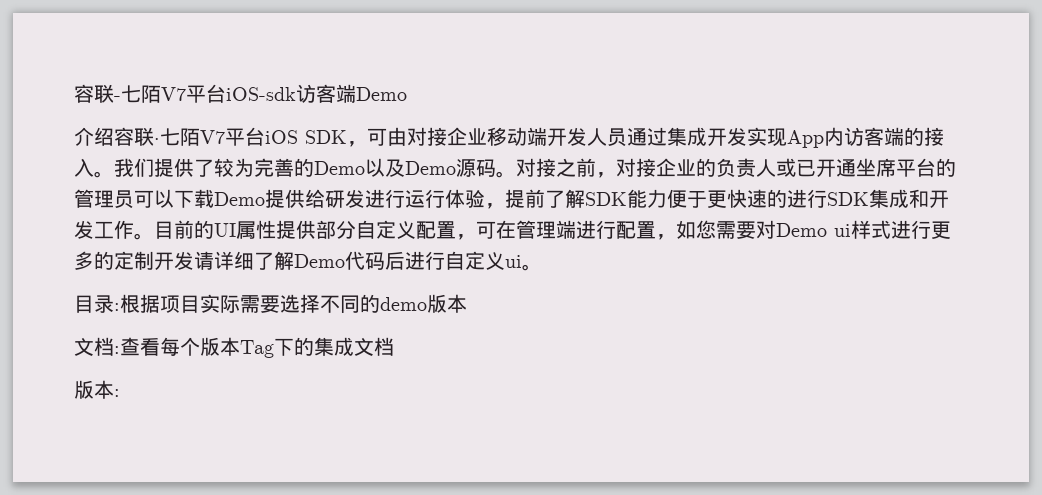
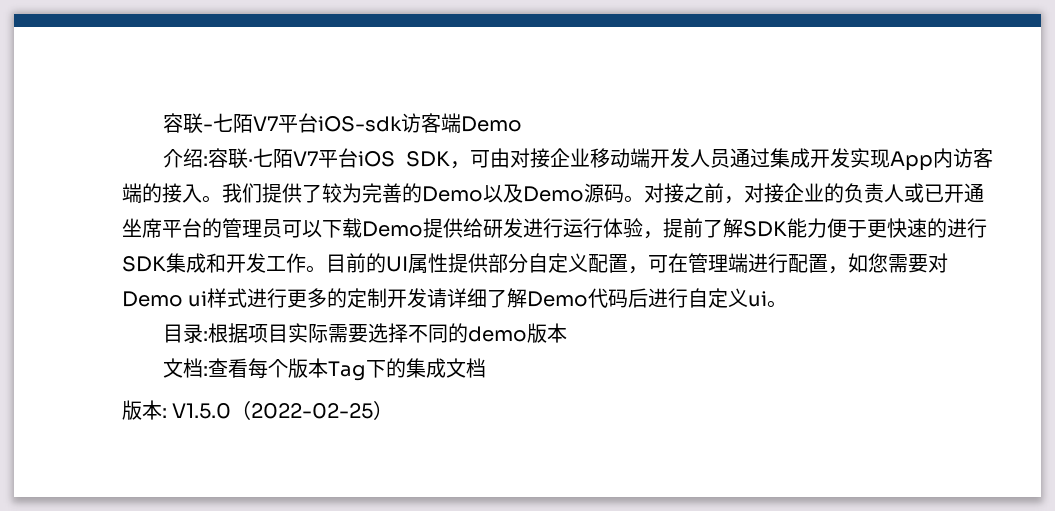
- 介绍容联·七陌V7平台iOS SDK，可由对接企业移动端开发人员通过集成开发实现App内访客端的接入。
+ 介绍:容联·七陌V7平台iOS SDK，可由对接企业移动端开发人员通过集成开发实现App内访客端的接入。
- 版本:
+ 版本: V1.5.0（2022-02-25）

